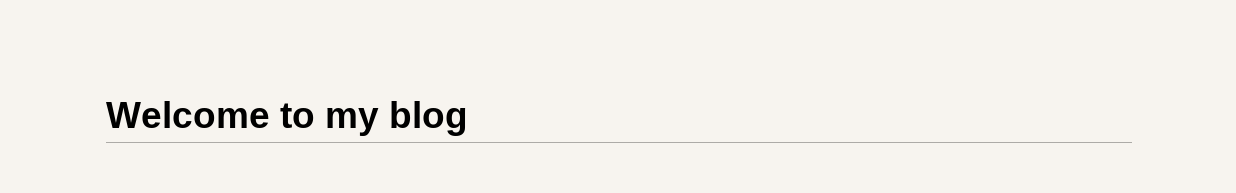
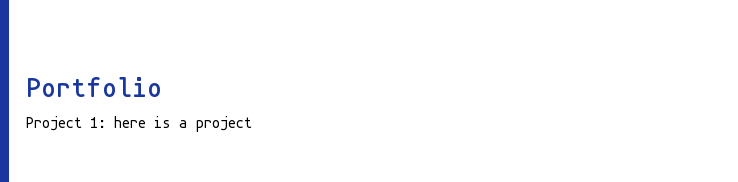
- Welcome to my blog
+ Portfolio
+ Project 1: here is a project

